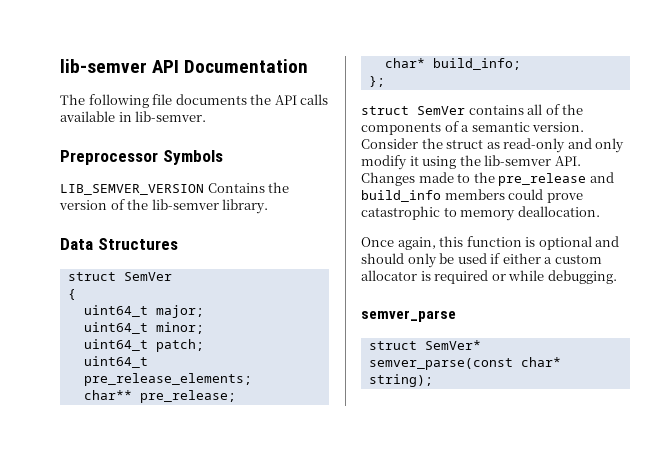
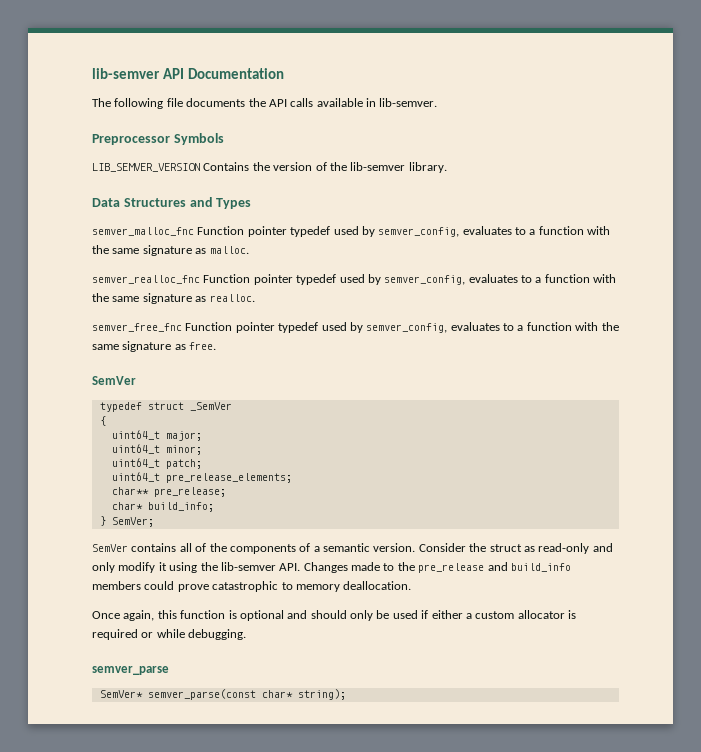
- Data Structures
- struct SemVer
+ Data Structures and Types
+ semver_malloc_fnc Function pointer typedef used by semver_config, evaluates to a function with the same signature as malloc.
+ semver_realloc_fnc Function pointer typedef used by semver_config, evaluates to a function with the same signature as realloc.
+ semver_free_fnc Function pointer typedef used by semver_config, evaluates to a function with the same signature as free.
+ SemVer
+ typedef struct _SemVer
- };
- struct SemVer contains all of the components of a semantic version.
+ } SemVer;
+ SemVer contains all of the components of a semantic version.
- struct SemVer* semver_parse(const char* string);
+ SemVer* semver_parse(const char* string);

